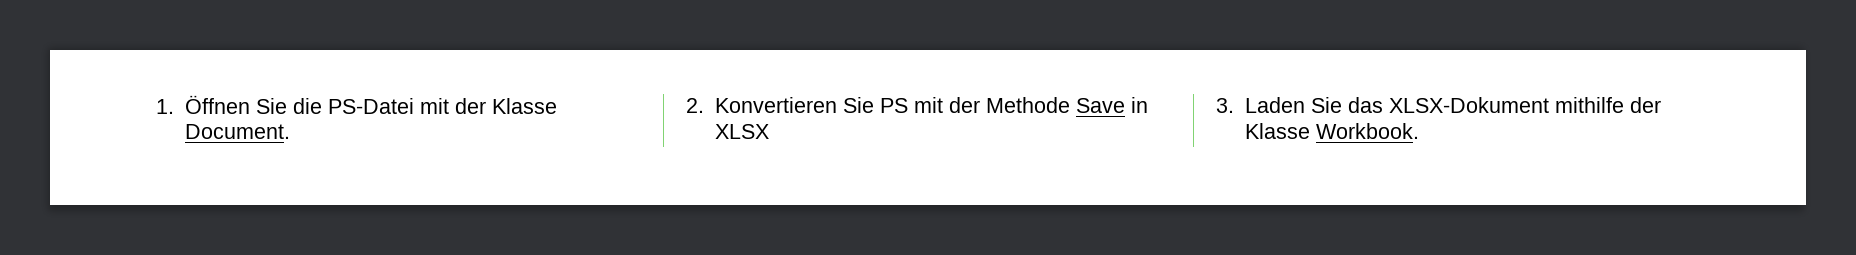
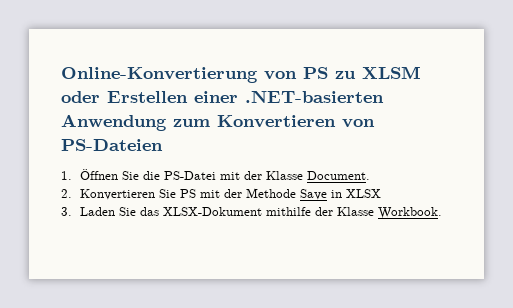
+ Online-Konvertierung von PS zu XLSM oder Erstellen einer .NET-basierten Anwendung zum Konvertieren von PS-Dateien

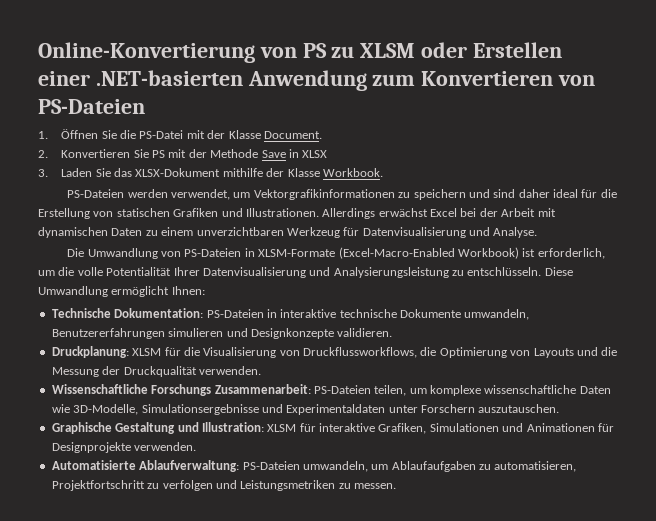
+ PS-Dateien werden verwendet, um Vektorgrafikinformationen zu speichern und sind daher ideal für die Erstellung von statischen Grafiken und Illustrationen. Allerdings erwächst Excel bei der Arbeit mit dynamischen Daten zu einem unverzichtbaren Werkzeug für Datenvisualisierung und Analyse.
+ Die Umwandlung von PS-Dateien in XLSM-Formate (Excel-Macro-Enabled Workbook) ist erforderlich, um die volle Potentialität Ihrer Datenvisualisierung und Analysierungsleistung zu entschlüsseln. Diese Umwandlung ermöglicht Ihnen:
+ Technische Dokumentation: PS-Dateien in interaktive technische Dokumente umwandeln, Benutzererfahrungen simulieren und Designkonzepte validieren.
+ Druckplanung: XLSM für die Visualisierung von Druckflussworkflows, die Optimierung von Layouts und die Messung der Druckqualität verwenden.
+ Wissenschaftliche Forschungs Zusammenarbeit: PS-Dateien teilen, um komplexe wissenschaftliche Daten wie 3D-Modelle, Simulationsergebnisse und Experimentaldaten unter Forschern auszutauschen.
+ Graphische Gestaltung und Illustration: XLSM für interaktive Grafiken, Simulationen und Animationen für Designprojekte verwenden.
+ Automatisierte Ablaufverwaltung: PS-Dateien umwandeln, um Ablaufaufgaben zu automatisieren, Projektfortschritt zu verfolgen und Leistungsmetriken zu messen.

